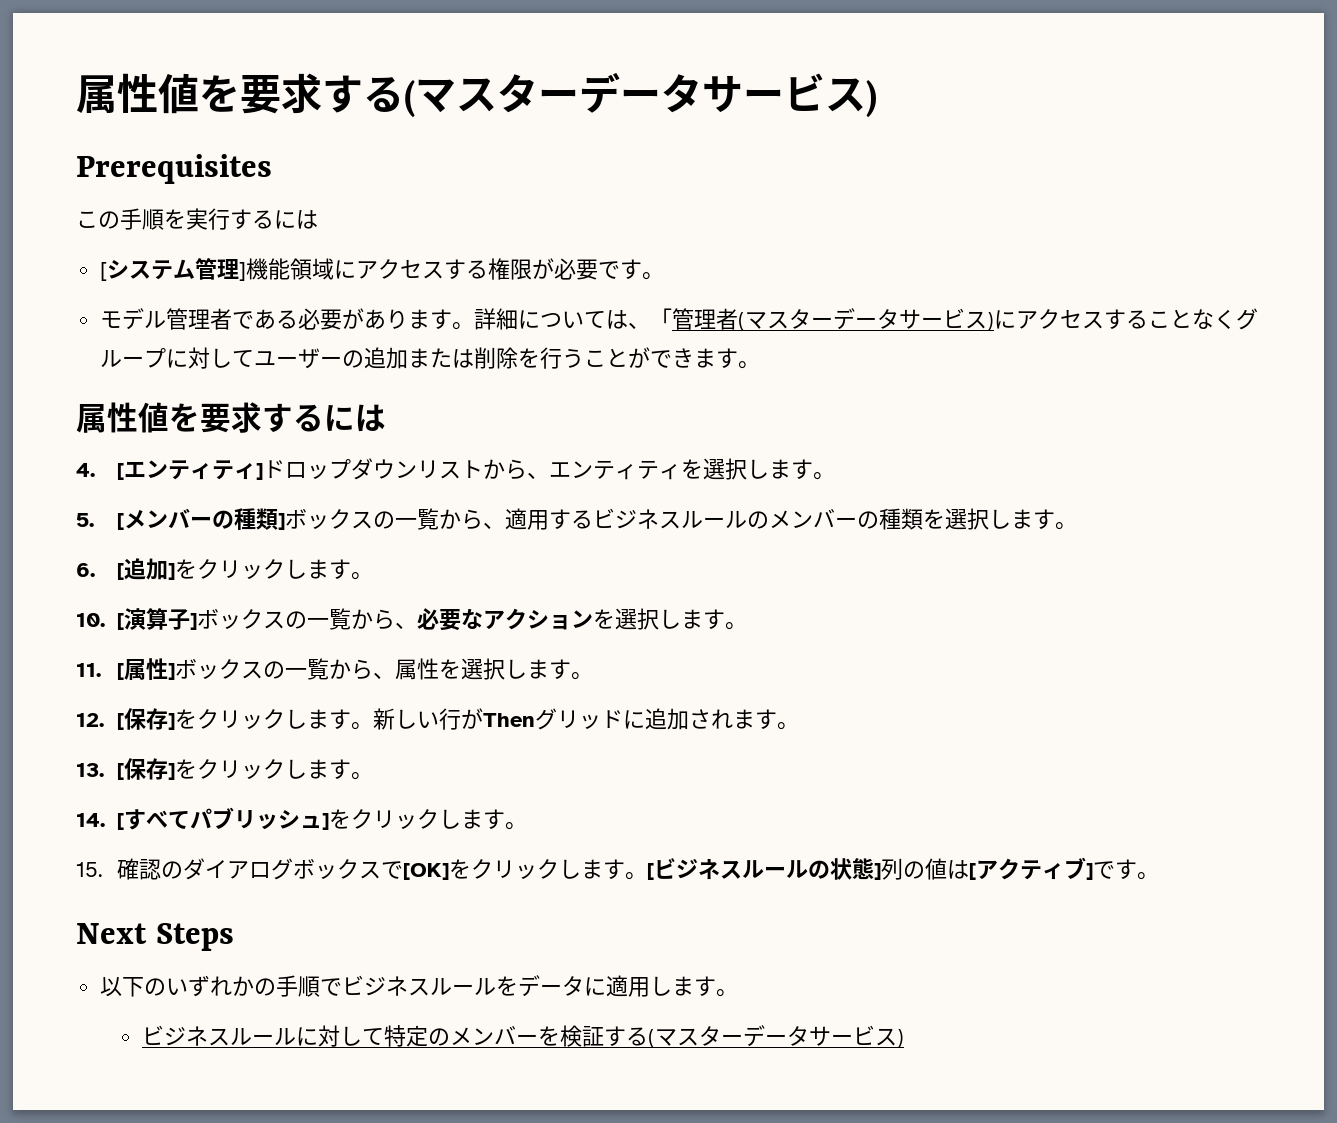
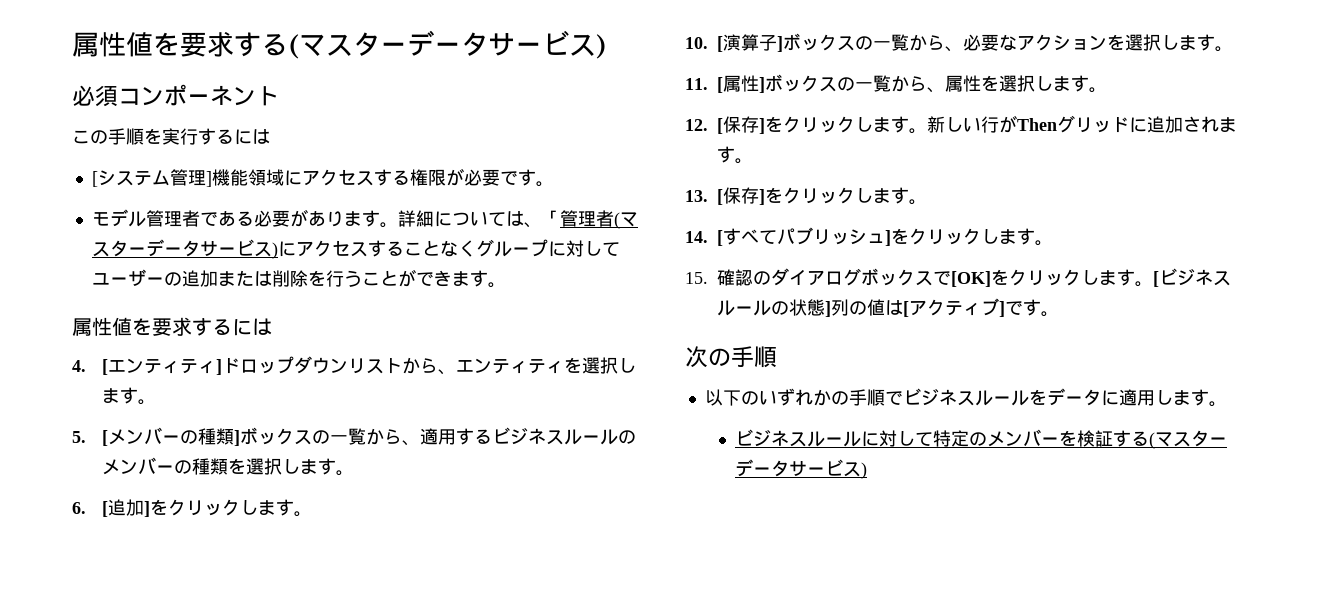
- Prerequisites
+ 必須コンポーネント
- Next Steps
+ 次の手順

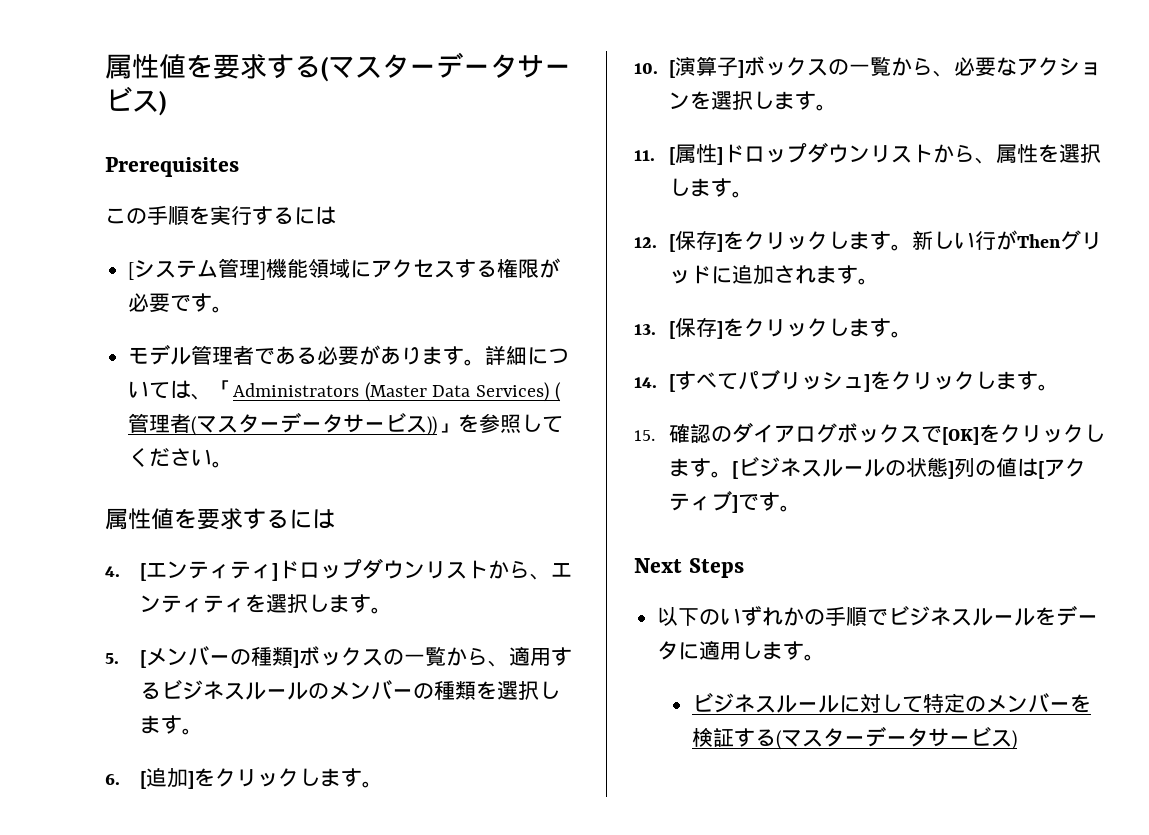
- 必須コンポーネント
+ Prerequisites
- 詳細については、「管理者(マスターデータサービス)にアクセスすることなくグループに対してユーザーの追加または削除を行うことができます。
+ 詳細については、「Administrators (Master Data Services) (管理者(マスターデータサービス))」を参照してください。
- 11. [属性]ボックスの一覧から、属性を選択します。
+ 11. [属性]ドロップダウンリストから、属性を選択します。
- 次の手順
+ Next Steps

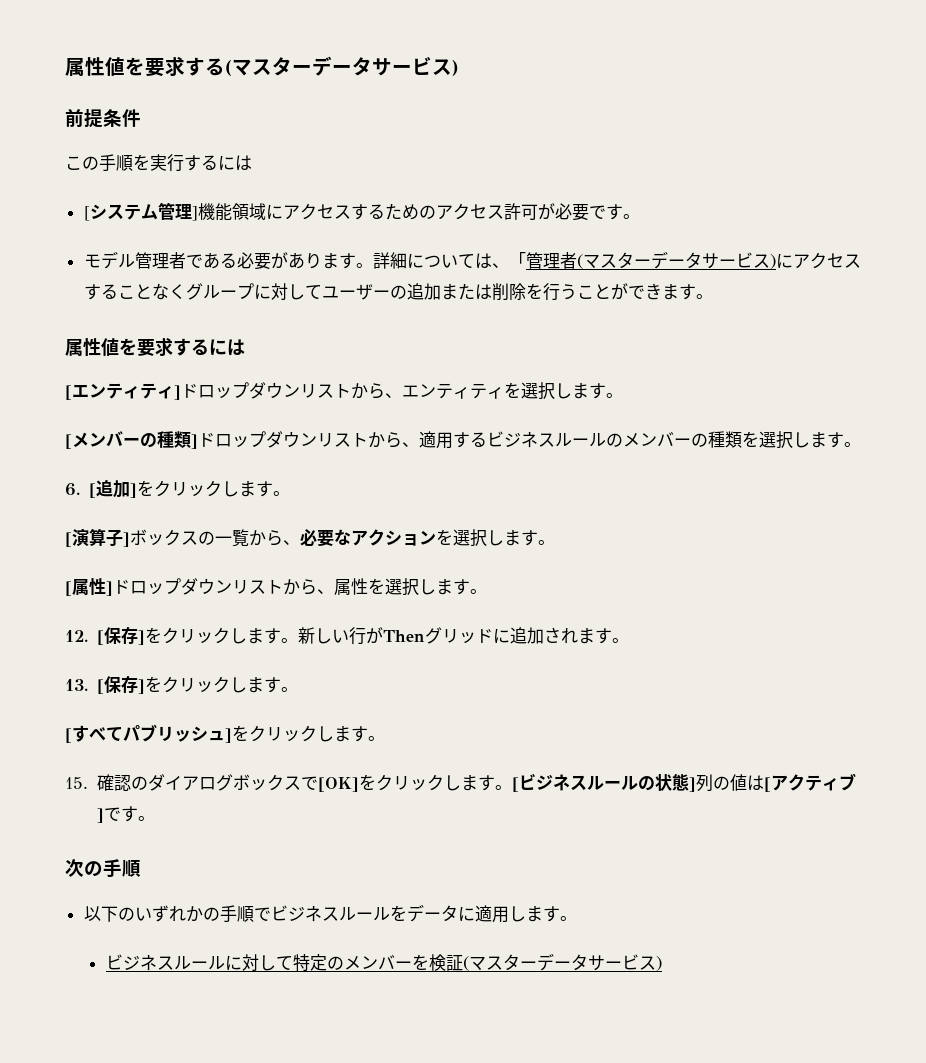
- Prerequisites
+ 前提条件
- [システム管理]機能領域にアクセスする権限が必要です。
+ [システム管理]機能領域にアクセスするためのアクセス許可が必要です。
- 詳細については、「Administrators (Master Data Services) (管理者(マスターデータサービス))」を参照してください。
+ 詳細については、「管理者(マスターデータサービス)にアクセスすることなくグループに対してユーザーの追加または削除を行うことができます。
- 4. [エンティティ]ドロップダウンリストから、エンティティを選択します。
+ [エンティティ]ドロップダウンリストから、エンティティを選択します。
- 5. [メンバーの種類]ボックスの一覧から、適用するビジネスルールのメンバーの種類を選択します。
+ [メンバーの種類]ドロップダウンリストから、適用するビジネスルールのメンバーの種類を選択します。
- 10. [演算子]ボックスの一覧から、必要なアクションを選択します。
+ [演算子]ボックスの一覧から、必要なアクションを選択します。
- 11. [属性]ドロップダウンリストから、属性を選択します。
+ [属性]ドロップダウンリストから、属性を選択します。
- 14. [すべてパブリッシュ]をクリックします。
+ [すべてパブリッシュ]をクリックします。
- Next Steps
+ 次の手順
- ビジネスルールに対して特定のメンバーを検証する(マスターデータサービス)
+ ビジネスルールに対して特定のメンバーを検証(マスターデータサービス)

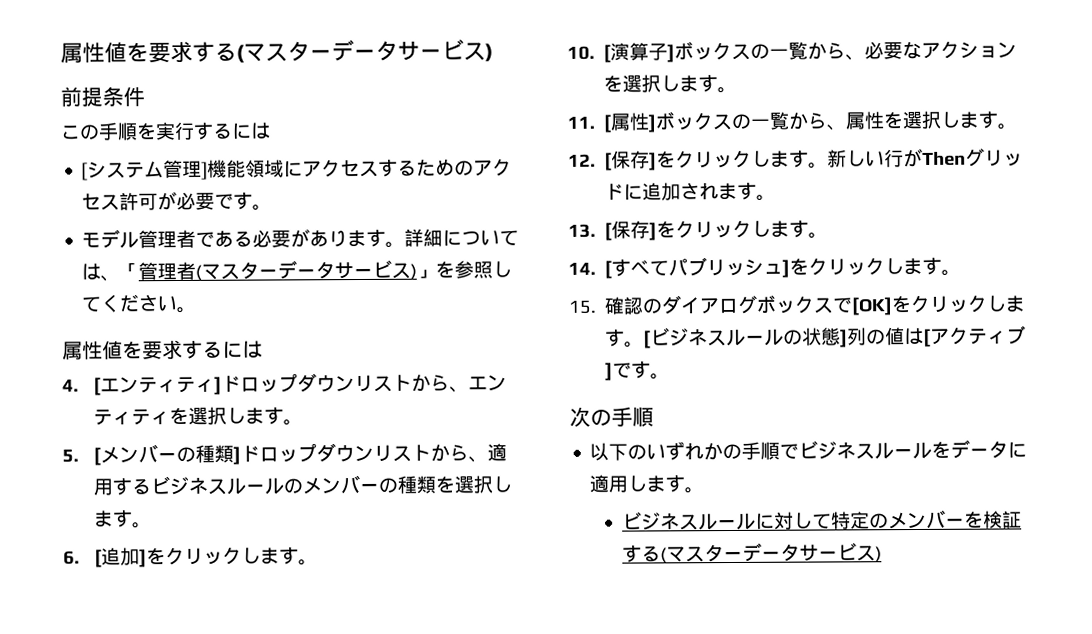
- 詳細については、「管理者(マスターデータサービス)にアクセスすることなくグループに対してユーザーの追加または削除を行うことができます。
+ 詳細については、「管理者(マスターデータサービス)」を参照してください。
- [エンティティ]ドロップダウンリストから、エンティティを選択します。
+ 4. [エンティティ]ドロップダウンリストから、エンティティを選択します。
- [メンバーの種類]ドロップダウンリストから、適用するビジネスルールのメンバーの種類を選択します。
+ 5. [メンバーの種類]ドロップダウンリストから、適用するビジネスルールのメンバーの種類を選択します。
- [演算子]ボックスの一覧から、必要なアクションを選択します。
+ 10. [演算子]ボックスの一覧から、必要なアクションを選択します。
- [属性]ドロップダウンリストから、属性を選択します。
+ 11. [属性]ボックスの一覧から、属性を選択します。
- [すべてパブリッシュ]をクリックします。
+ 14. [すべてパブリッシュ]をクリックします。
- ビジネスルールに対して特定のメンバーを検証(マスターデータサービス)
+ ビジネスルールに対して特定のメンバーを検証する(マスターデータサービス)

